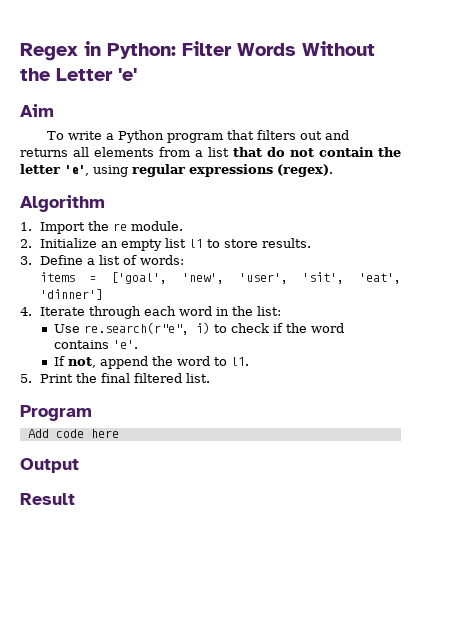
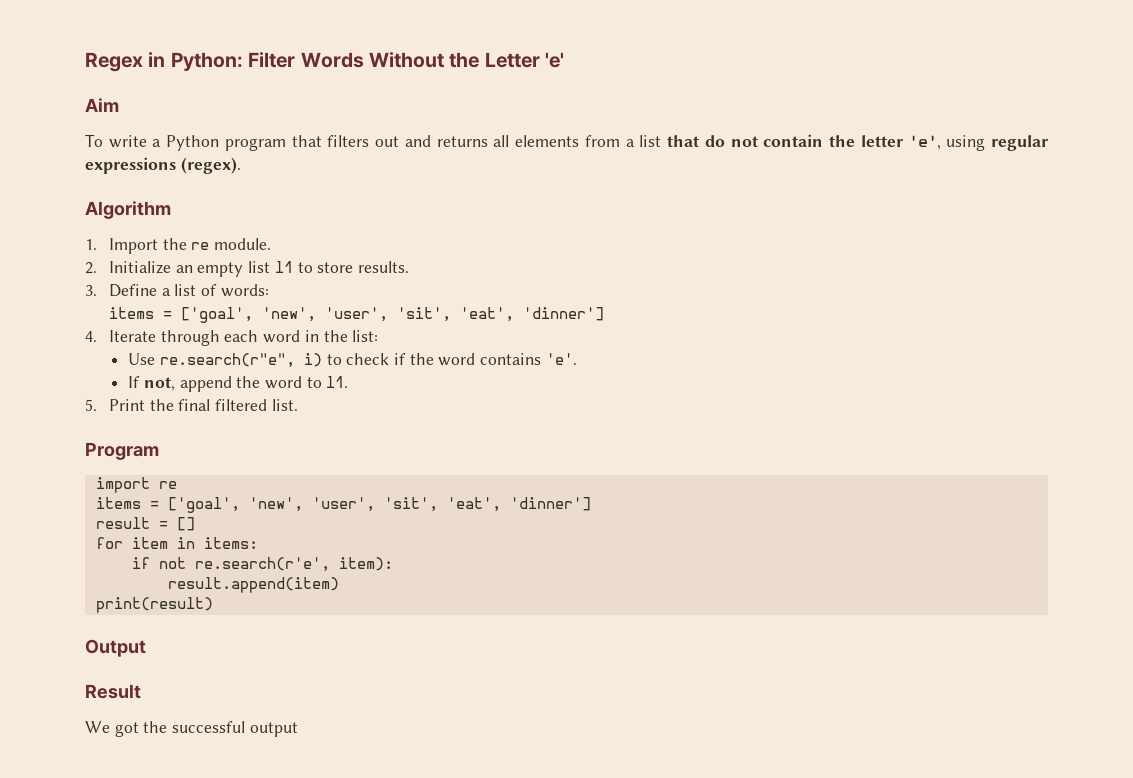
- Add code here
+ import re
+ items = ['goal', 'new', 'user', 'sit', 'eat', 'dinner']
+ result = []
+ for item in items:
+ if not re.search(r'e', item):
+ result.append(item)
+ print(result)
  Output
  Result
+ We got the successful output

